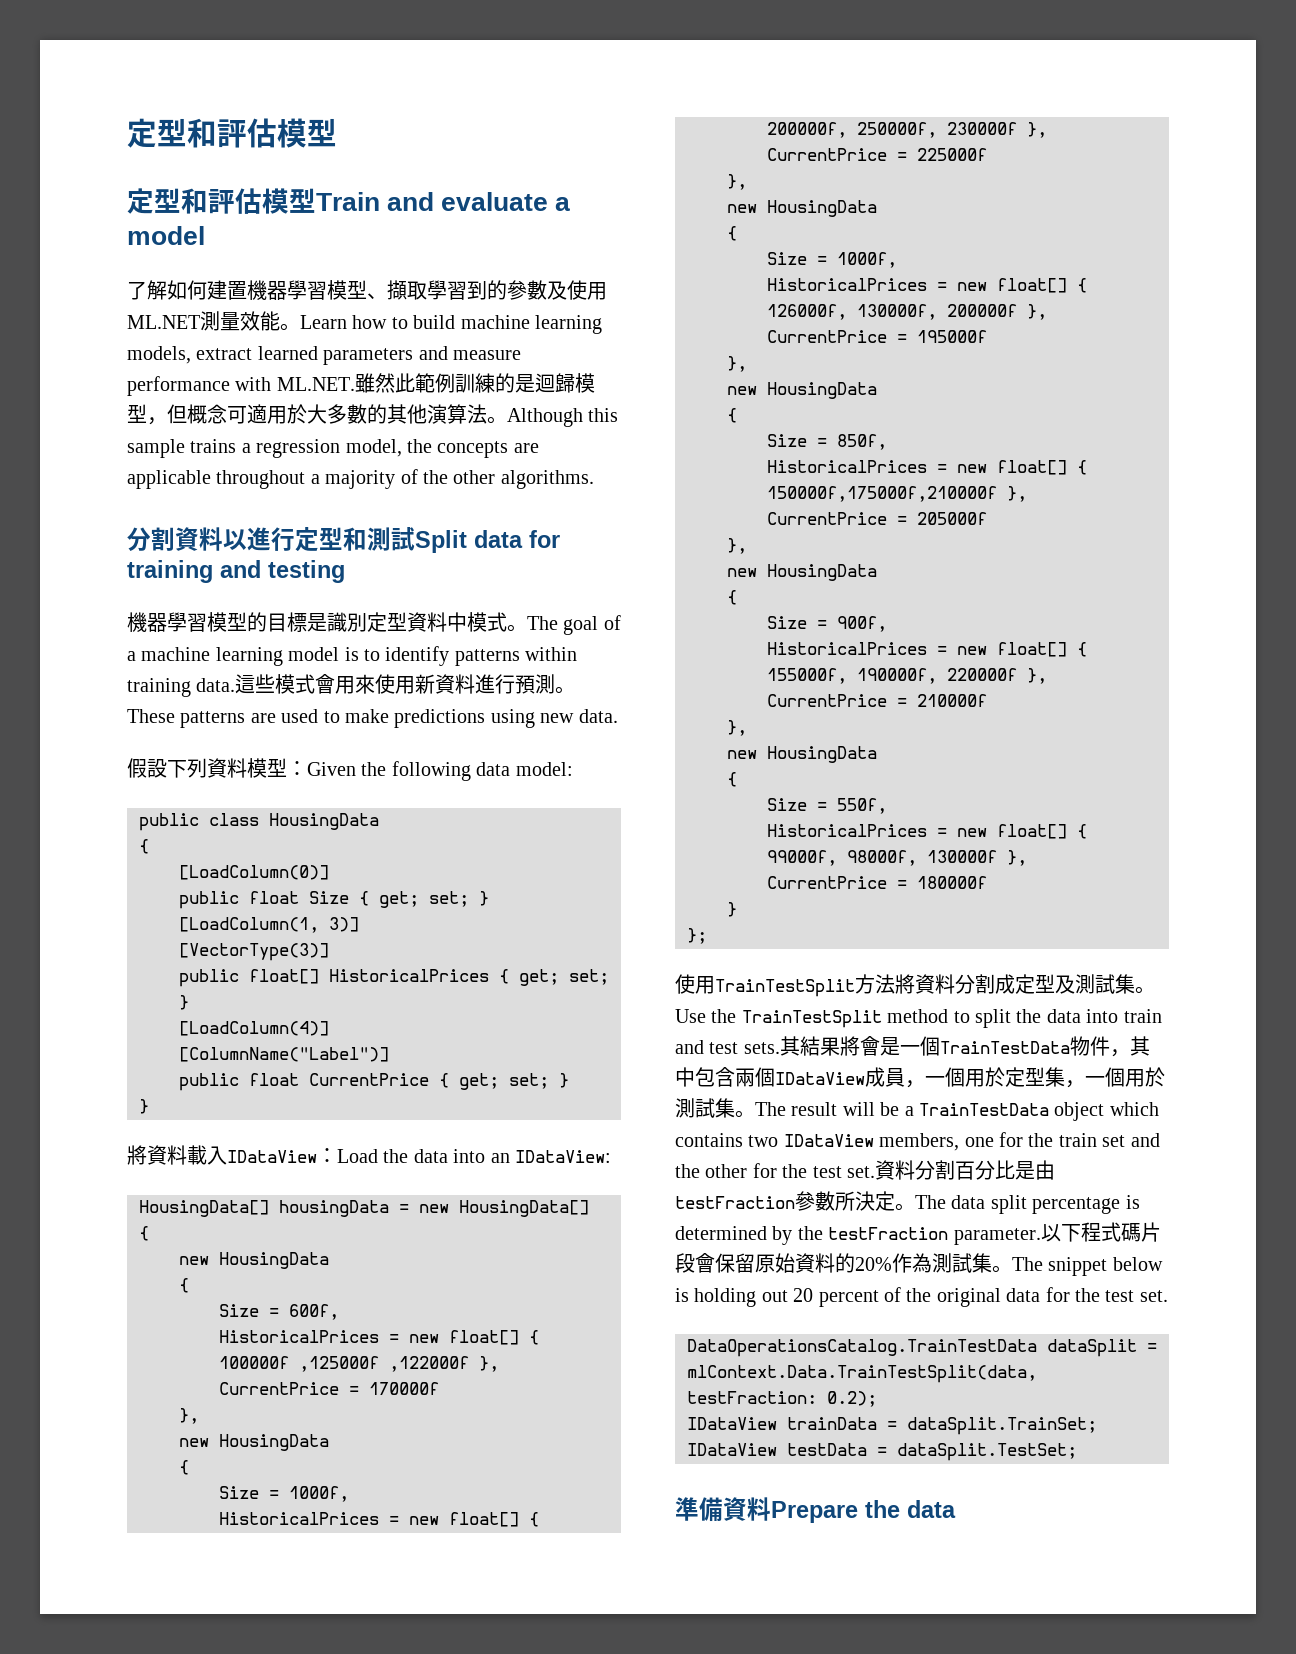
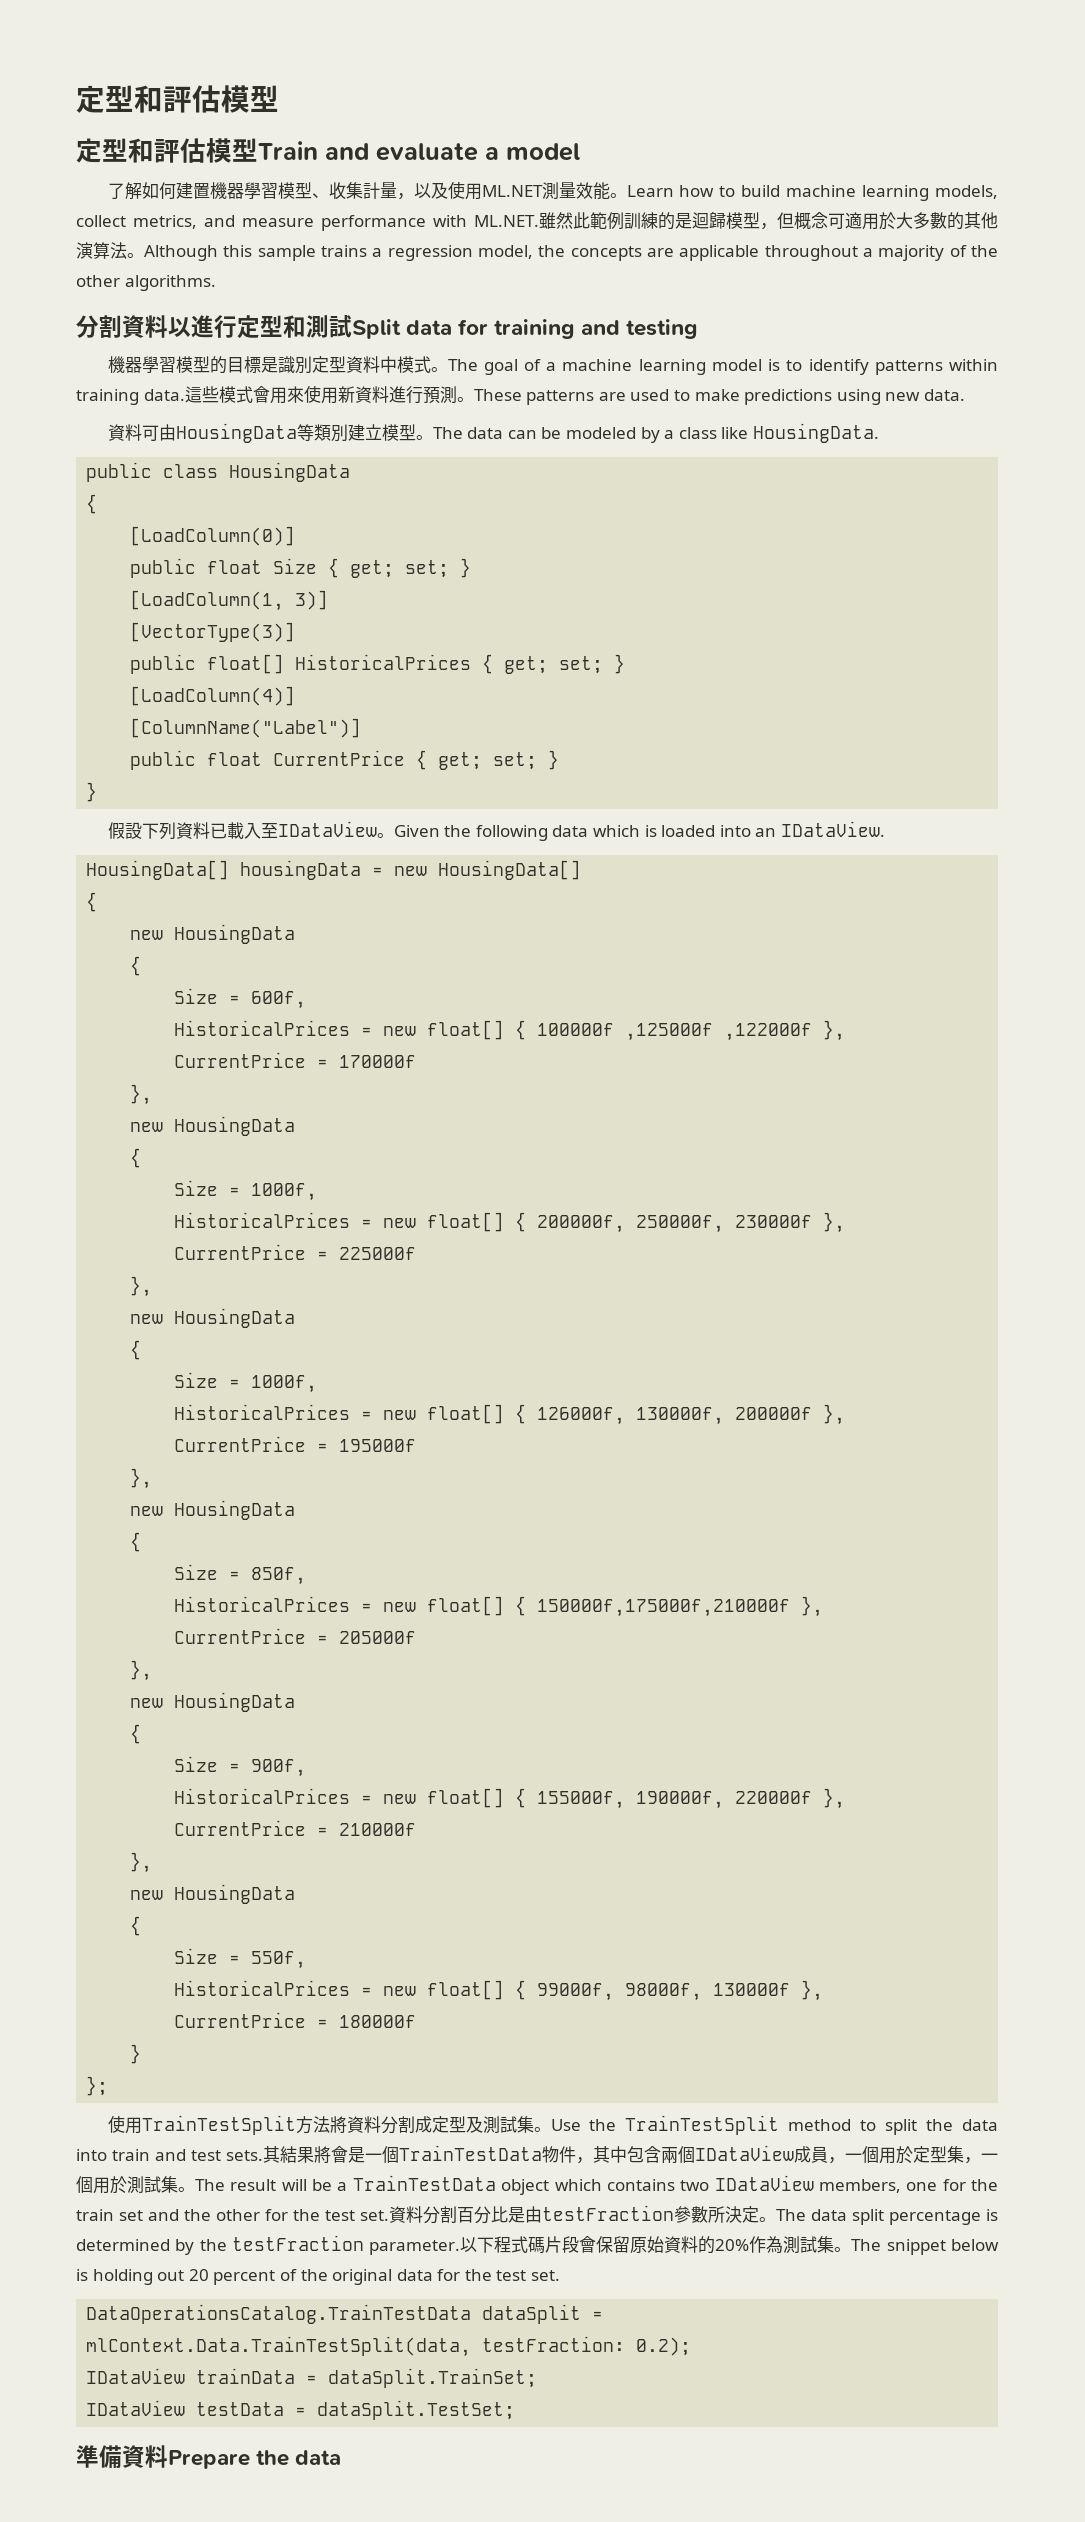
- 了解如何建置機器學習模型、擷取學習到的參數及使用ML.NET測量效能。
+ 了解如何建置機器學習模型、收集計量，以及使用ML.NET測量效能。
- Learn how to build machine learning models, extract learned parameters and measure performance with ML.NET.雖然此範例訓練的是迴歸模型，但概念可適用於大多數的其他演算法。
+ Learn how to build machine learning models, collect metrics, and measure performance with ML.NET.雖然此範例訓練的是迴歸模型，但概念可適用於大多數的其他演算法。
- 假設下列資料模型：Given the following data model:
+ 資料可由HousingData等類別建立模型。The data can be modeled by a class like HousingData.
- 將資料載入IDataView：Load the data into an IDataView:
+ 假設下列資料已載入至IDataView。Given the following data which is loaded into an IDataView.

